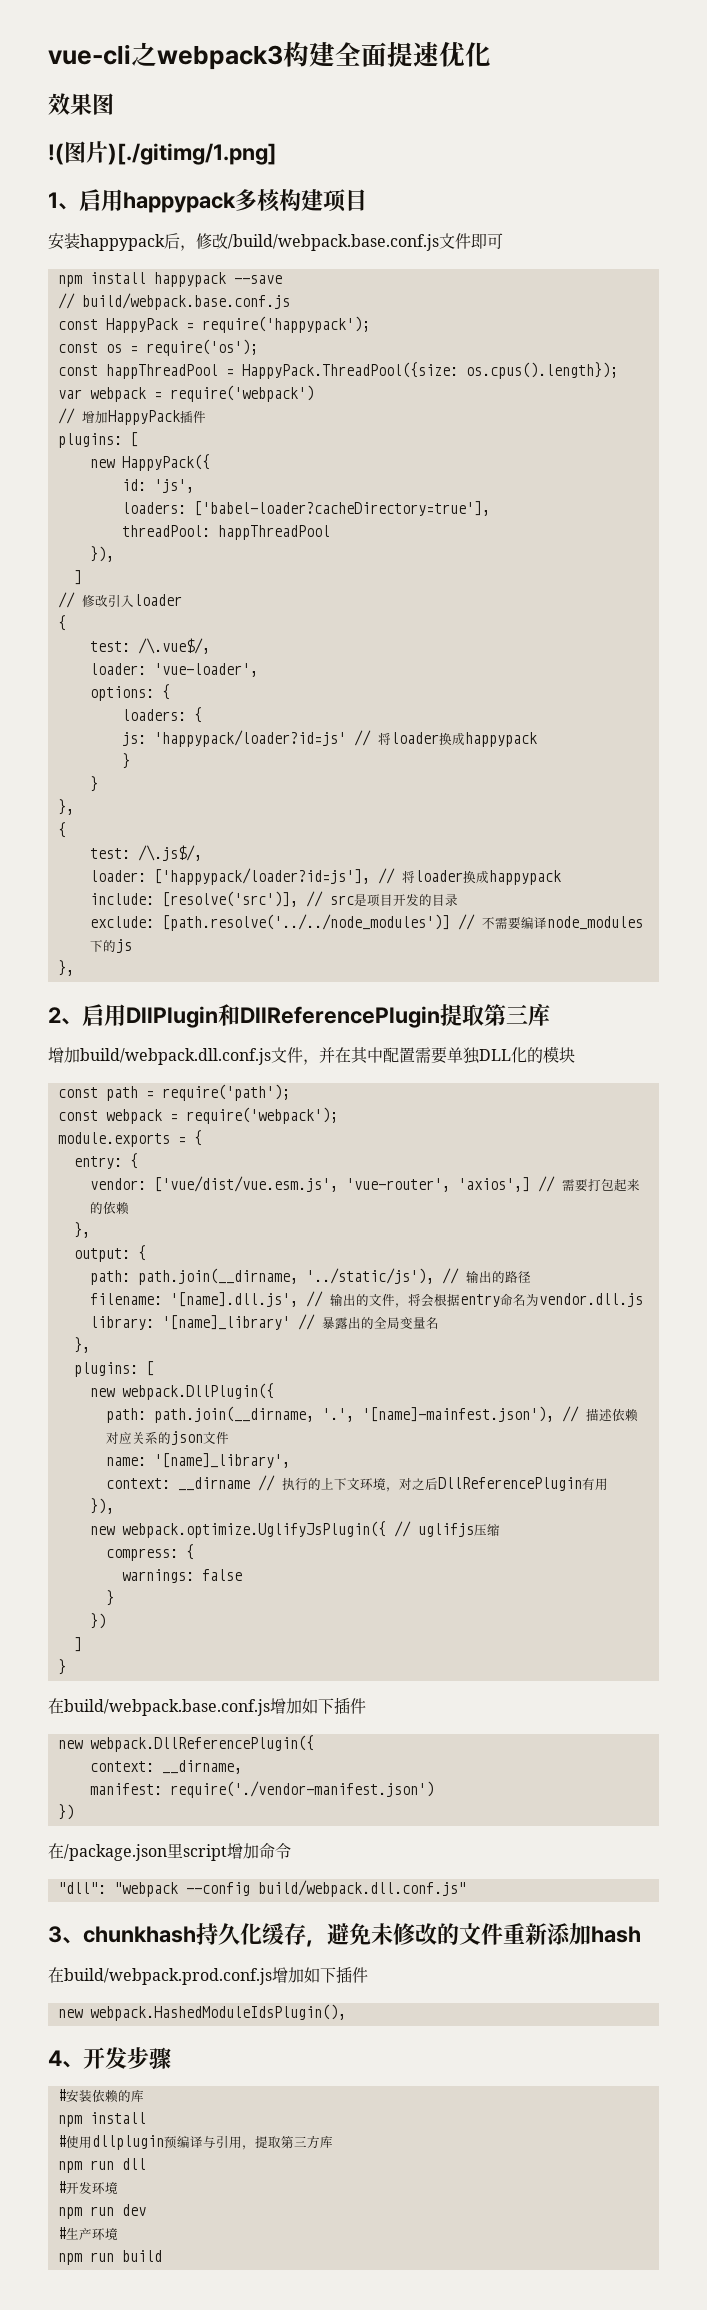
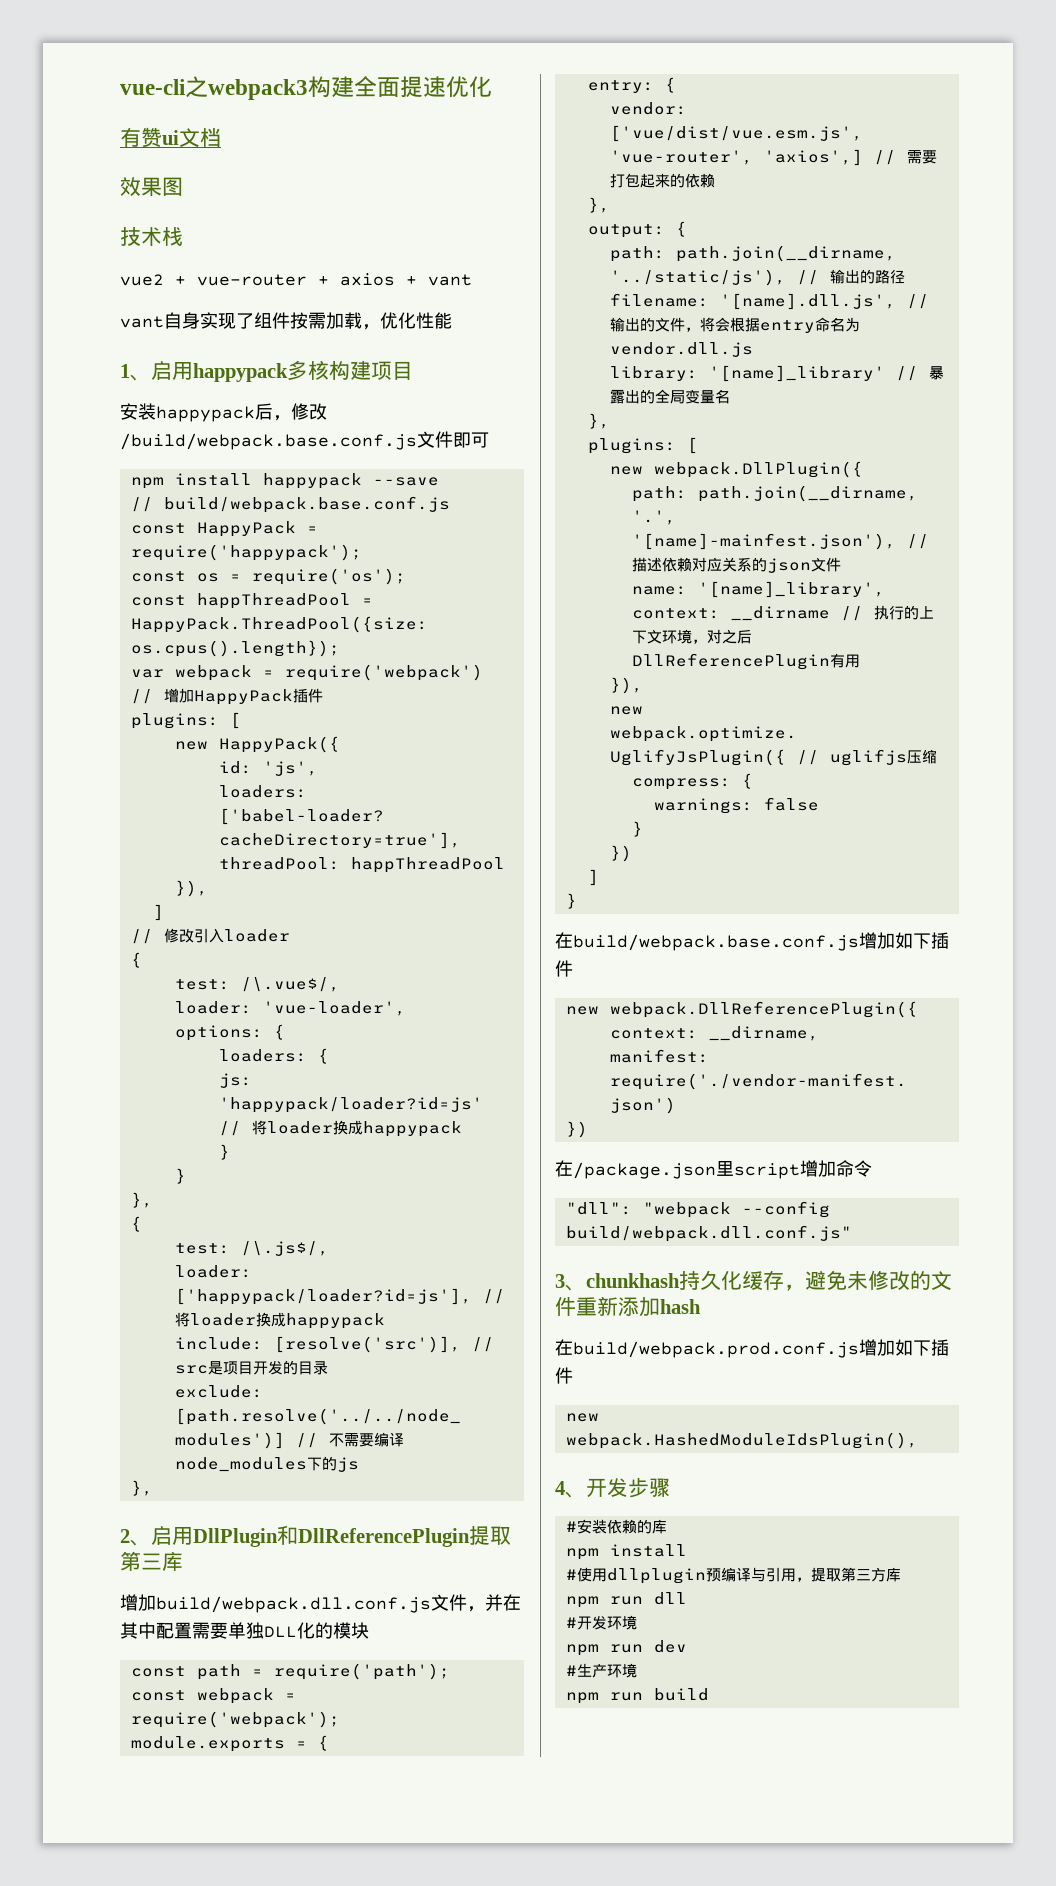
+ 有赞ui文档
- !(图片)[./gitimg/1.png]
+ 技术栈
+ vue2 + vue-router + axios + vant
+ vant自身实现了组件按需加载，优化性能

